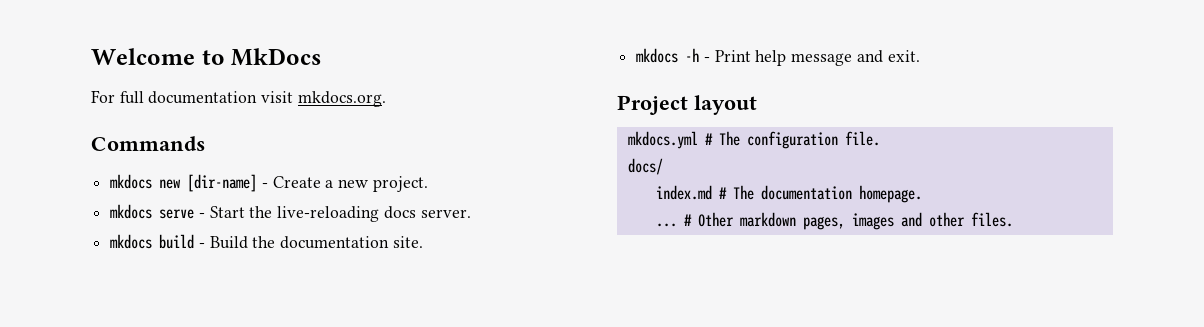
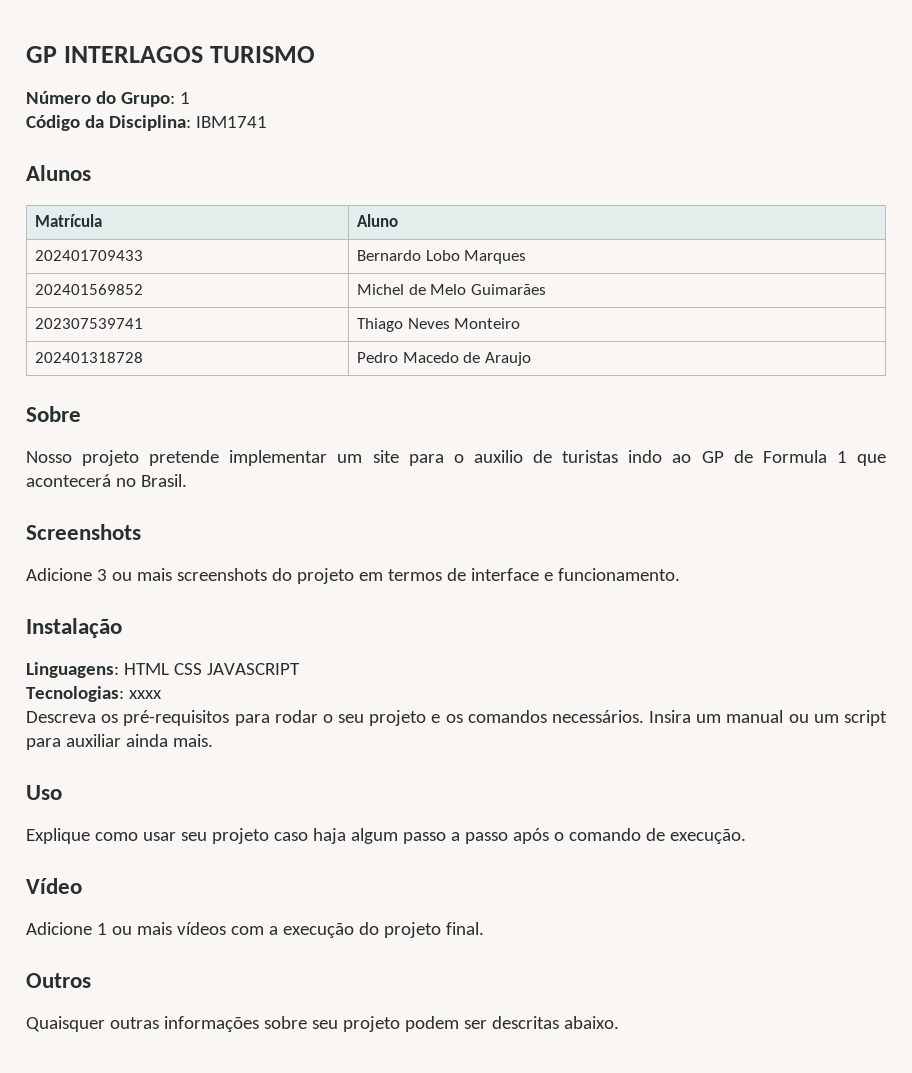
- Welcome to MkDocs
- For full documentation visit mkdocs.org.
- Commands
- mkdocs new [dir-name] - Create a new project.
- mkdocs serve - Start the live-reloading docs server.
- mkdocs build - Build the documentation site.
- mkdocs -h - Print help message and exit.
- Project layout
- mkdocs.yml # The configuration file.
- docs/
- index.md # The documentation homepage.
- ... # Other markdown pages, images and other files.
+ GP INTERLAGOS TURISMO
+ Número do Grupo: 1
+ Código da Disciplina: IBM1741
+ Alunos
+ Matrícula | Aluno
+ 202401709433 | Bernardo Lobo Marques
+ 202401569852 | Michel de Melo Guimarães
+ 202307539741 | Thiago Neves Monteiro
+ 202401318728 | Pedro Macedo de Araujo
+ Sobre
+ Nosso projeto pretende implementar um site para o auxilio de turistas indo ao GP de Formula 1 que acontecerá no Brasil.
+ Screenshots
+ Adicione 3 ou mais screenshots do projeto em termos de interface e funcionamento.
+ Instalação
+ Linguagens: HTML CSS JAVASCRIPT
+ Tecnologias: xxxx
+ Descreva os pré-requisitos para rodar o seu projeto e os comandos necessários. Insira um manual ou um script para auxiliar ainda mais.
+ Uso
+ Explique como usar seu projeto caso haja algum passo a passo após o comando de execução.
+ Vídeo
+ Adicione 1 ou mais vídeos com a execução do projeto final.
+ Outros
+ Quaisquer outras informações sobre seu projeto podem ser descritas abaixo.

